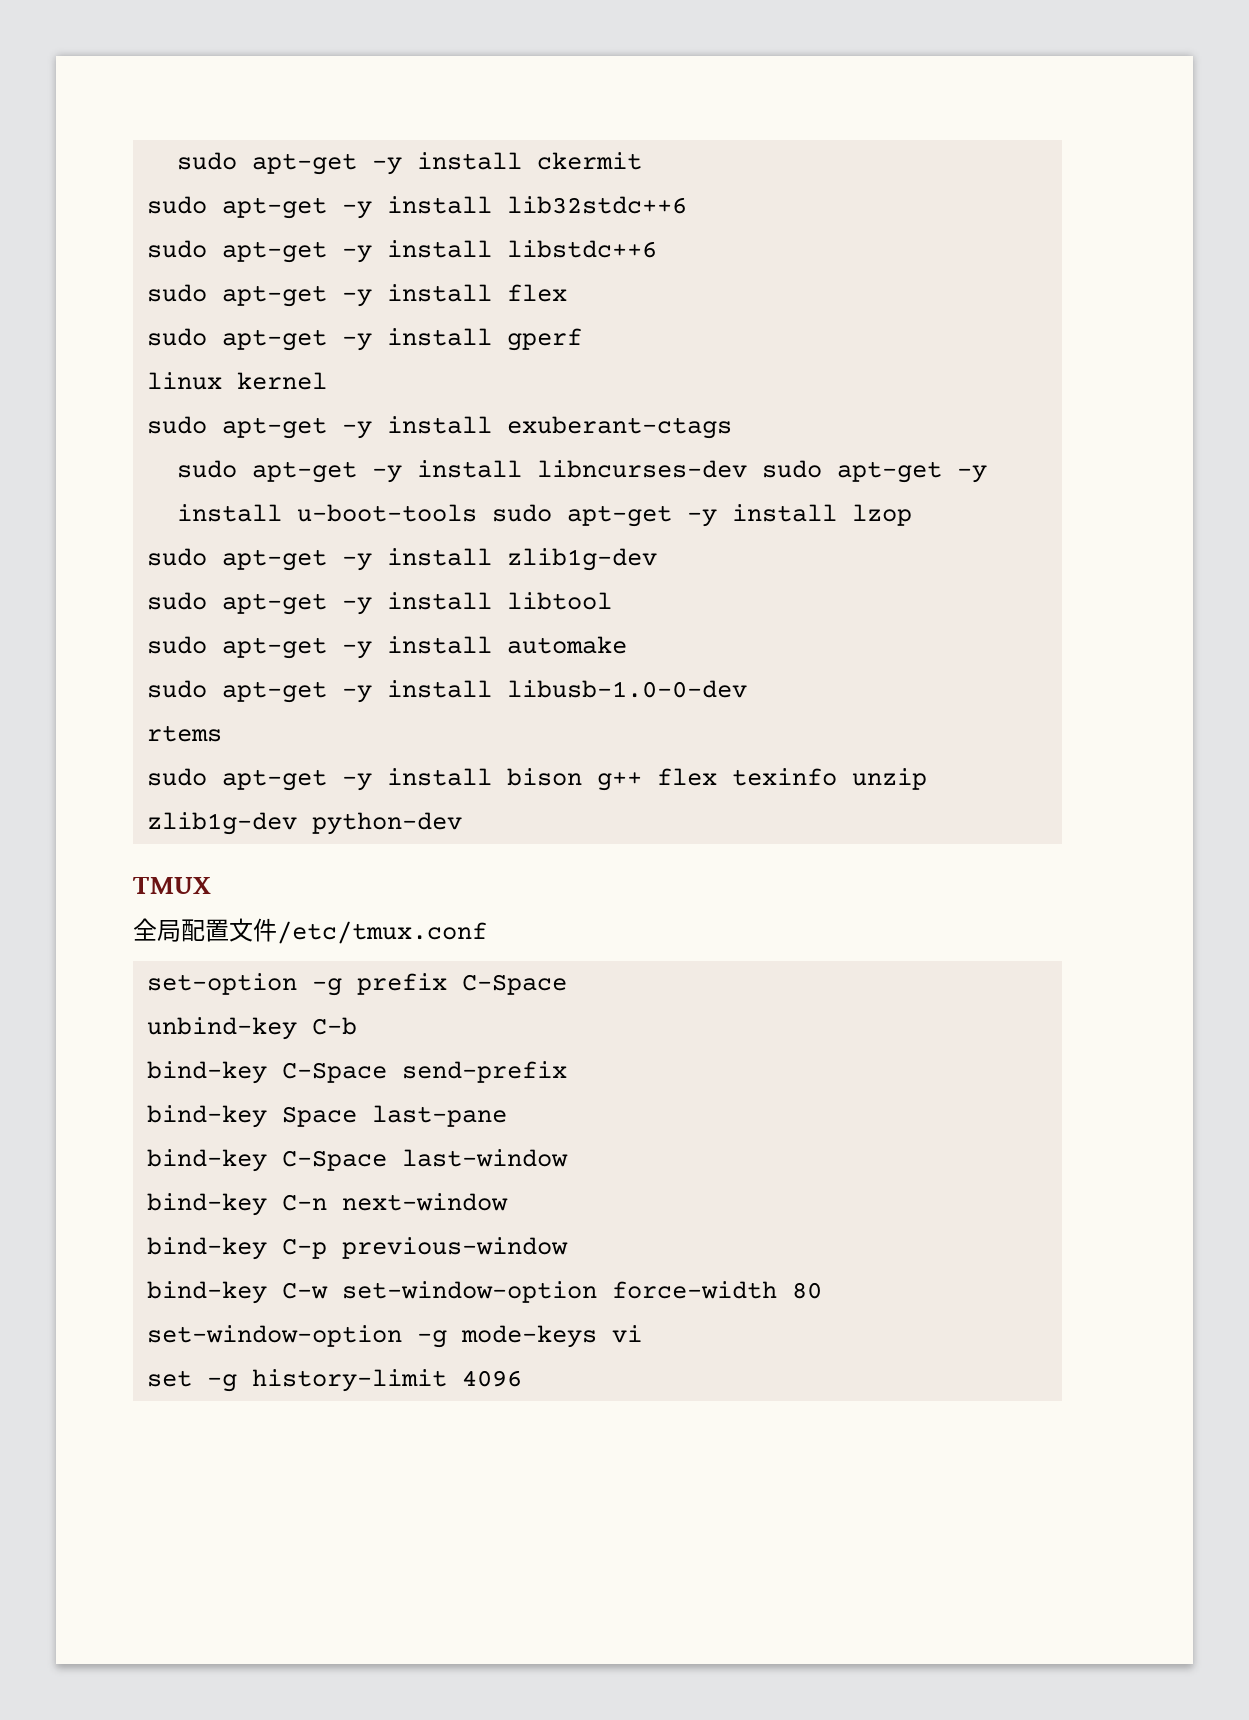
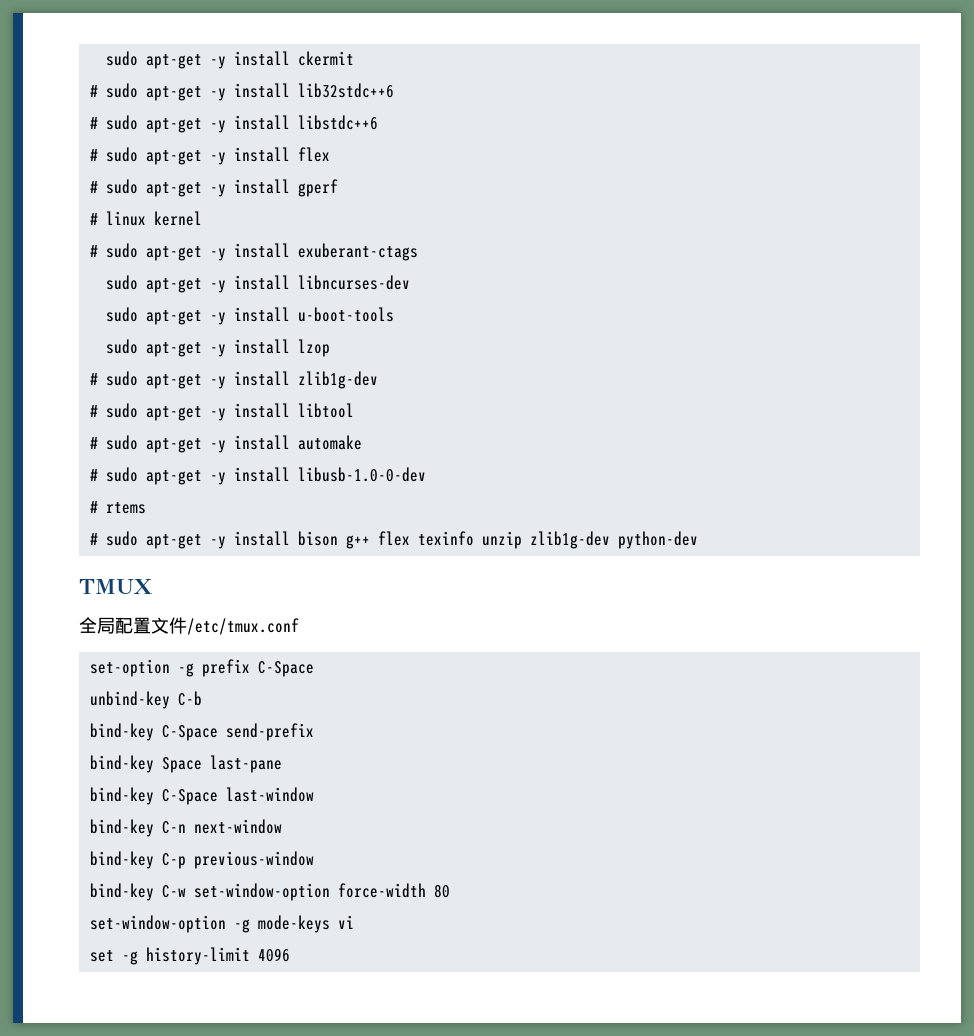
- sudo apt-get -y install lib32stdc++6
+ # sudo apt-get -y install lib32stdc++6
- sudo apt-get -y install libstdc++6
+ # sudo apt-get -y install libstdc++6
- sudo apt-get -y install flex
+ # sudo apt-get -y install flex
- sudo apt-get -y install gperf
+ # sudo apt-get -y install gperf
- linux kernel
+ # linux kernel
- sudo apt-get -y install exuberant-ctags
+ # sudo apt-get -y install exuberant-ctags
- sudo apt-get -y install libncurses-dev sudo apt-get -y install u-boot-tools sudo apt-get -y install lzop
+ sudo apt-get -y install libncurses-dev
+ sudo apt-get -y install u-boot-tools
+ sudo apt-get -y install lzop
- sudo apt-get -y install zlib1g-dev
+ # sudo apt-get -y install zlib1g-dev
- sudo apt-get -y install libtool
+ # sudo apt-get -y install libtool
- sudo apt-get -y install automake
+ # sudo apt-get -y install automake
- sudo apt-get -y install libusb-1.0-0-dev
+ # sudo apt-get -y install libusb-1.0-0-dev
- rtems
+ # rtems
- sudo apt-get -y install bison g++ flex texinfo unzip zlib1g-dev python-dev
+ # sudo apt-get -y install bison g++ flex texinfo unzip zlib1g-dev python-dev

